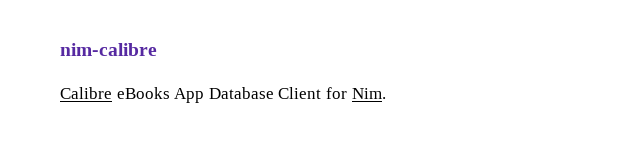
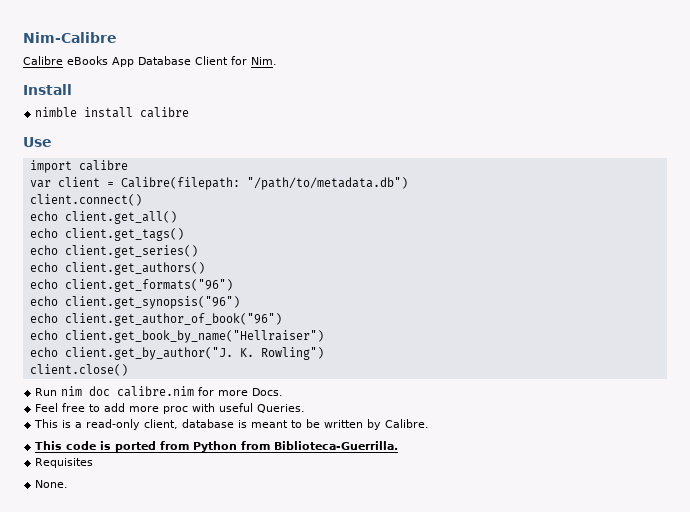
- nim-calibre
+ Nim-Calibre
+ Install
+ nimble install calibre
+ Use
+ import calibre
+ var client = Calibre(filepath: "/path/to/metadata.db")
+ client.connect()
+ echo client.get_all()
+ echo client.get_tags()
+ echo client.get_series()
+ echo client.get_authors()
+ echo client.get_formats("96")
+ echo client.get_synopsis("96")
+ echo client.get_author_of_book("96")
+ echo client.get_book_by_name("Hellraiser")
+ echo client.get_by_author("J. K. Rowling")
+ client.close()
+ Run nim doc calibre.nim for more Docs.
+ Feel free to add more proc with useful Queries.
+ This is a read-only client, database is meant to be written by Calibre.
+ This code is ported from Python from Biblioteca-Guerrilla.
+ Requisites
+ None.

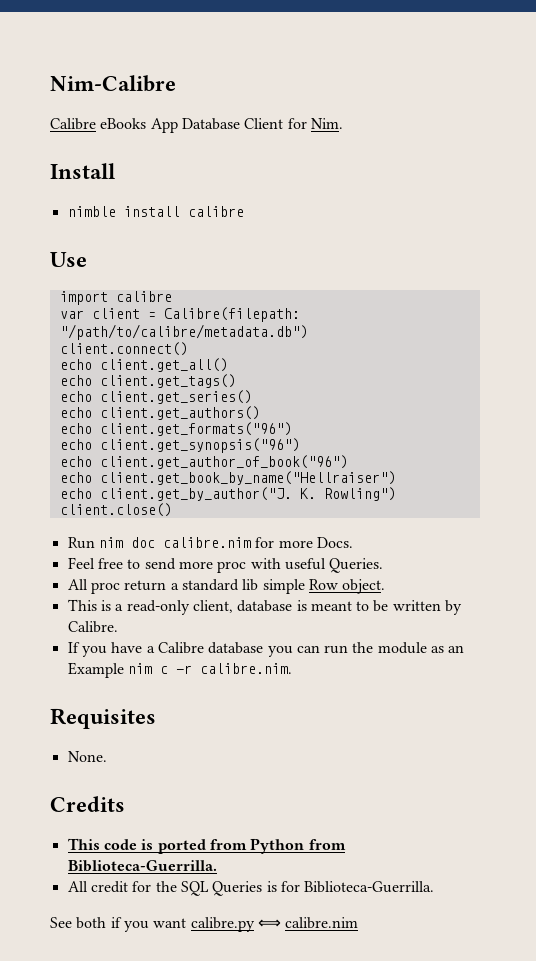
- var client = Calibre(filepath: "/path/to/metadata.db")
+ var client = Calibre(filepath: "/path/to/calibre/metadata.db")
- Feel free to add more proc with useful Queries.
+ Feel free to send more proc with useful Queries.
+ All proc return a standard lib simple Row object.
+ If you have a Calibre database you can run the module as an Example nim c -r calibre.nim.
+ Requisites
+ None.
+ Credits
- Requisites
- None.
+ All credit for the SQL Queries is for Biblioteca-Guerrilla.
+ See both if you want calibre.py ⟺ calibre.nim

